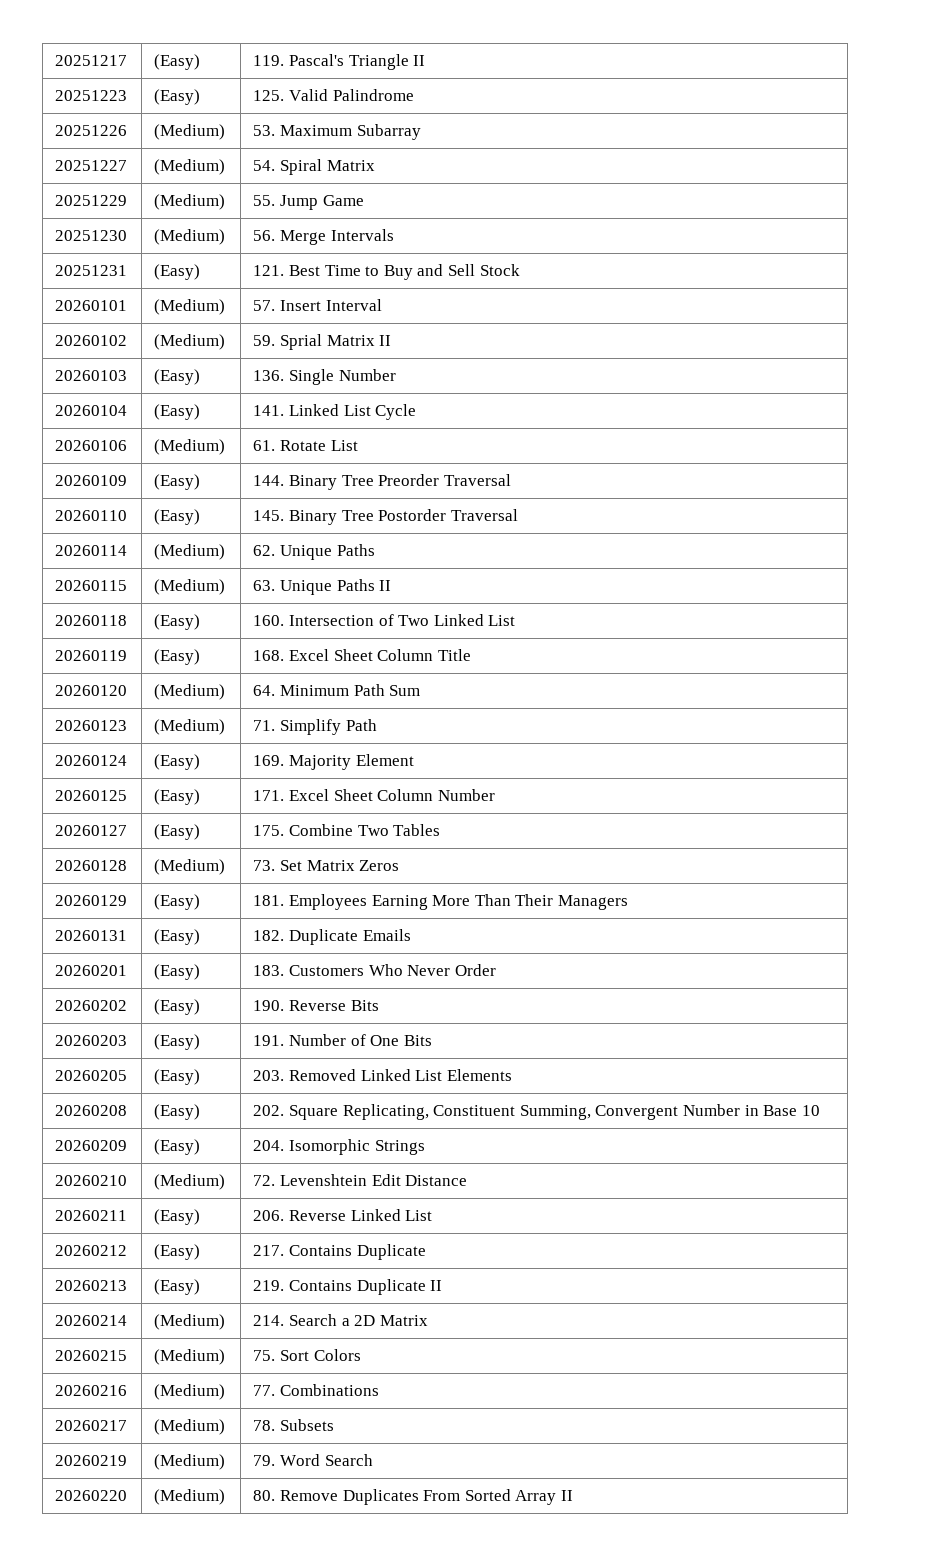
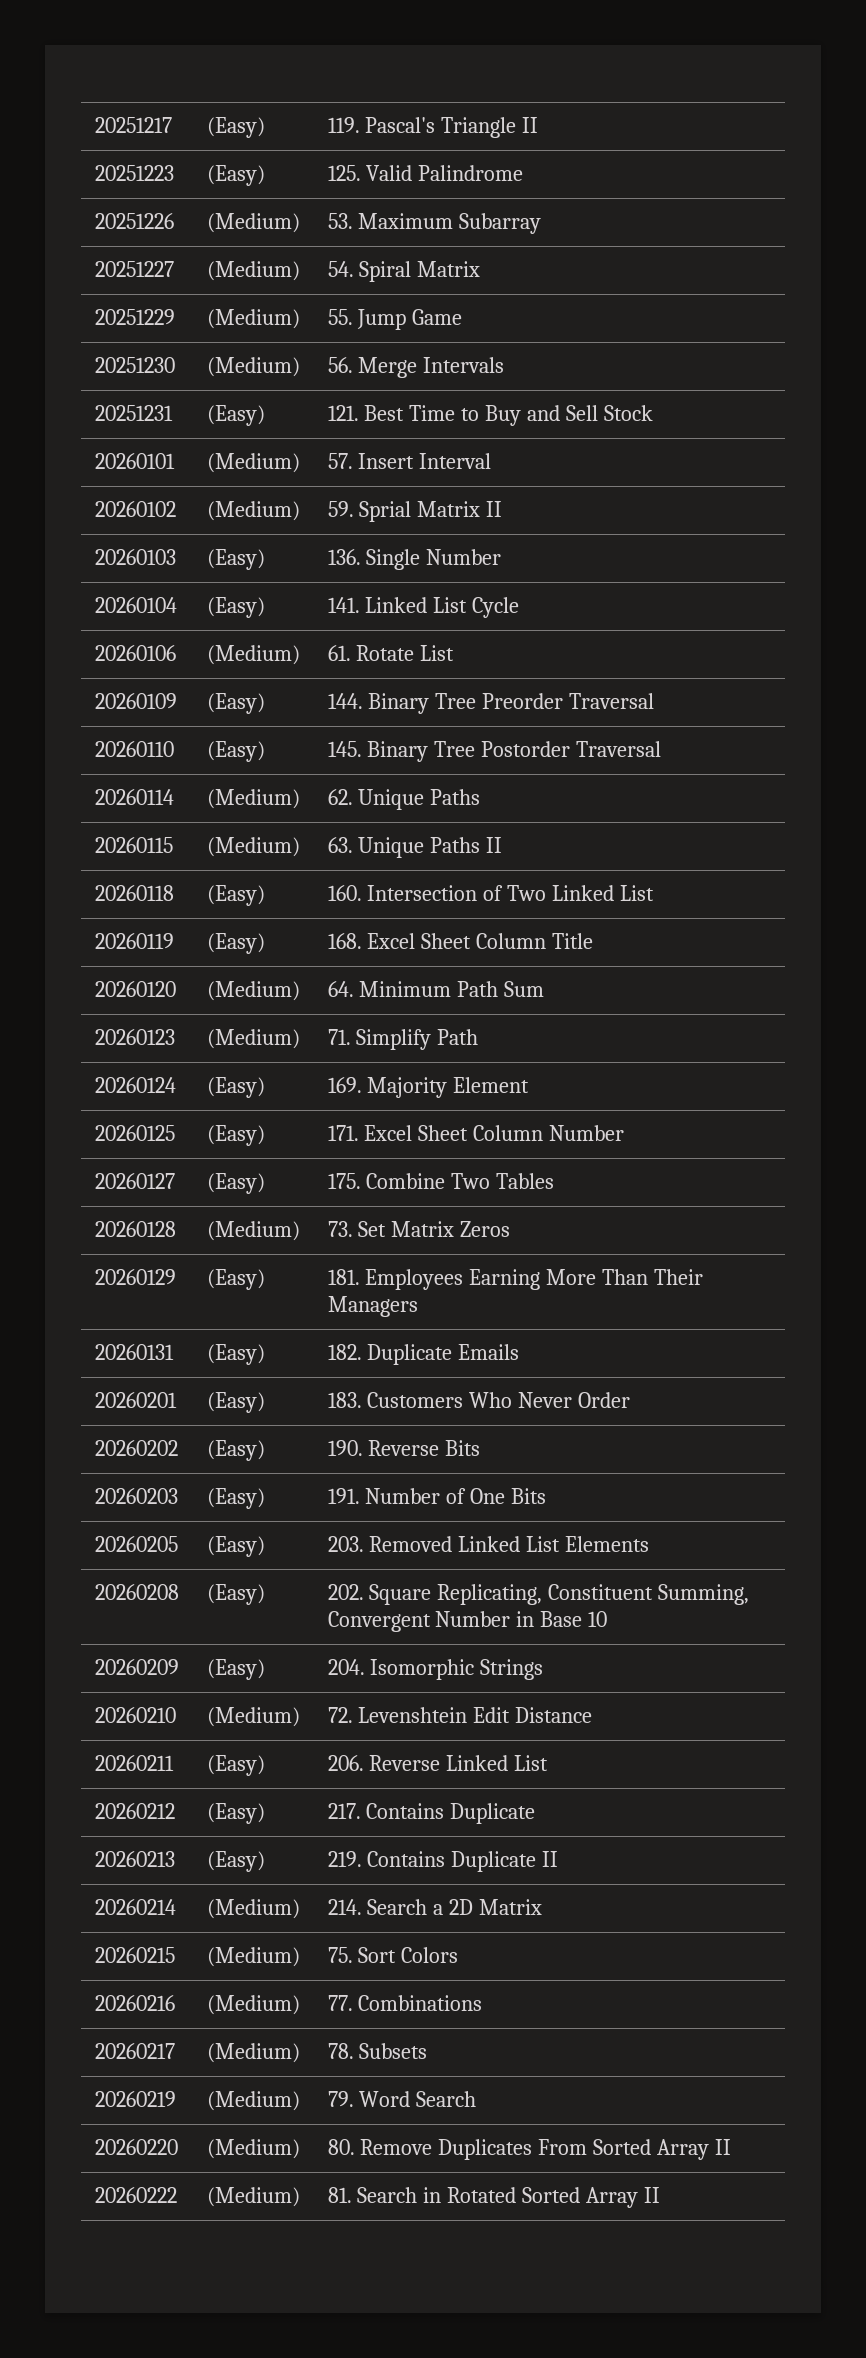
+ 20260222 | (Medium) | 81. Search in Rotated Sorted Array II

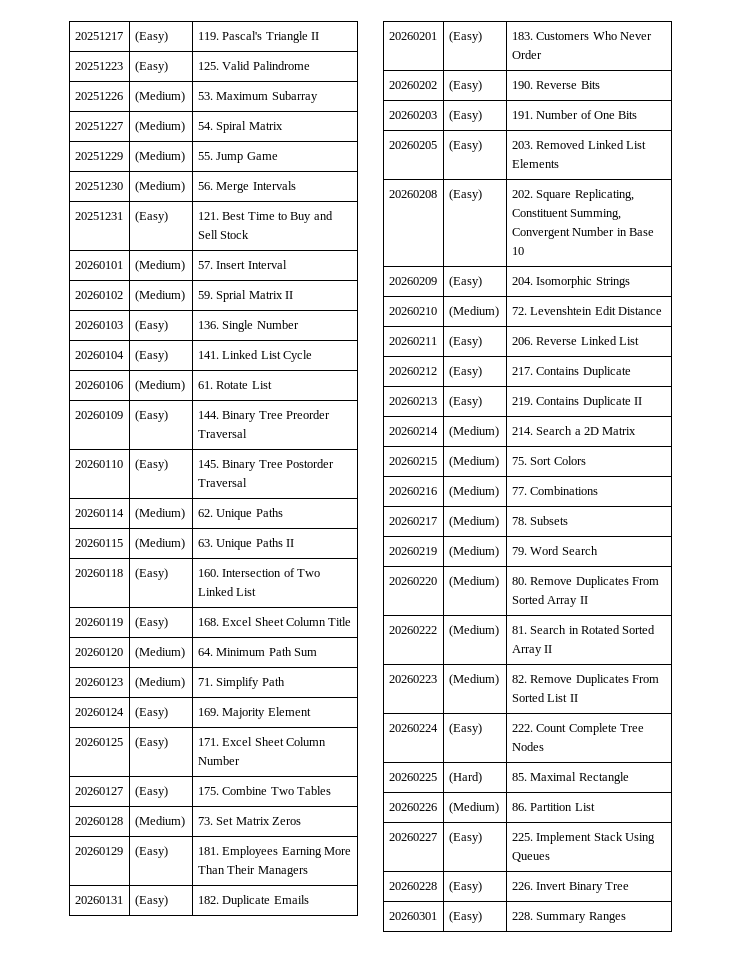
+ 20260223 | (Medium) | 82. Remove Duplicates From Sorted List II
+ 20260224 | (Easy) | 222. Count Complete Tree Nodes
+ 20260225 | (Hard) | 85. Maximal Rectangle
+ 20260226 | (Medium) | 86. Partition List
+ 20260227 | (Easy) | 225. Implement Stack Using Queues
+ 20260228 | (Easy) | 226. Invert Binary Tree
+ 20260301 | (Easy) | 228. Summary Ranges

